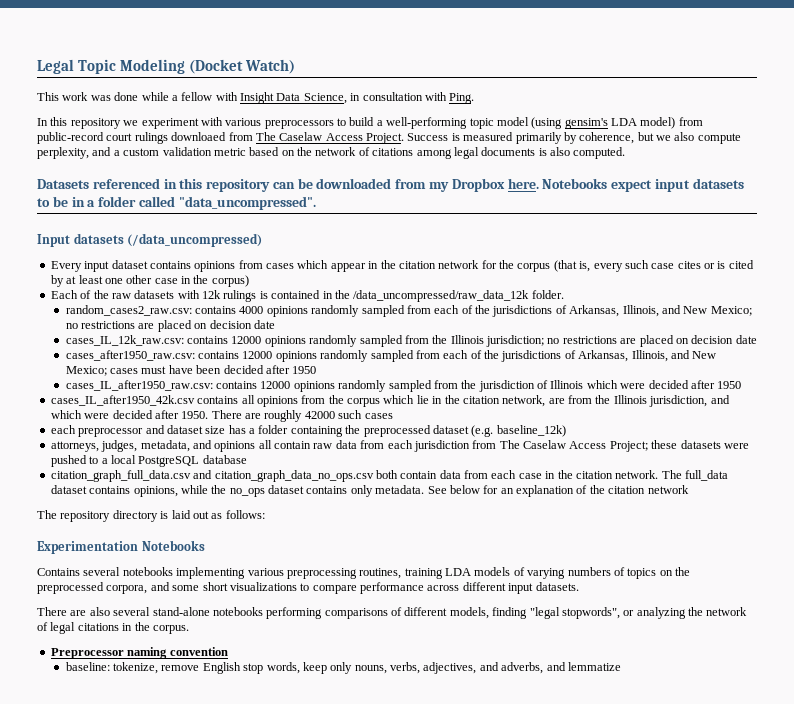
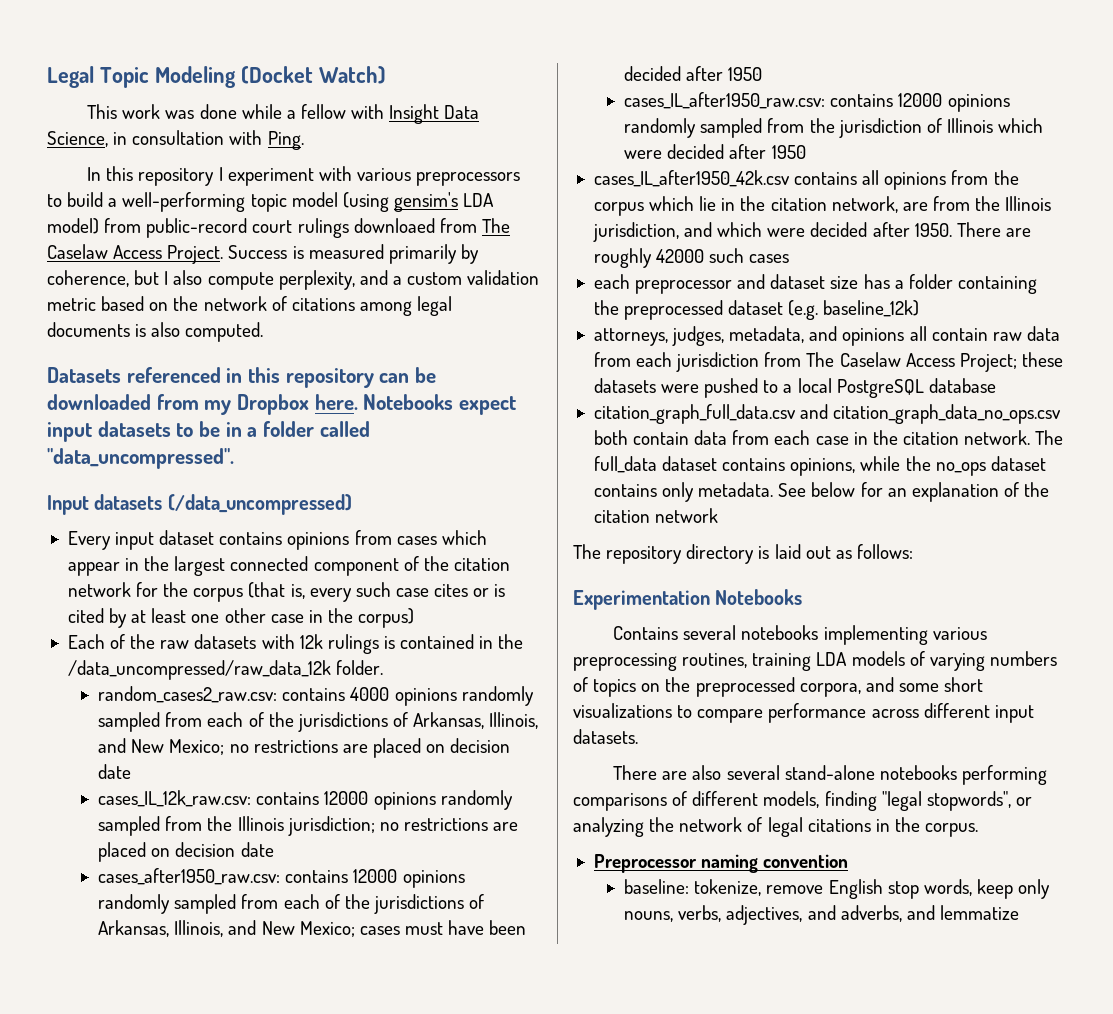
- In this repository we experiment with various preprocessors to build a well-performing topic model (using gensim's LDA model) from public-record court rulings downloaed from The Caselaw Access Project.
+ In this repository I experiment with various preprocessors to build a well-performing topic model (using gensim's LDA model) from public-record court rulings downloaed from The Caselaw Access Project.
- Success is measured primarily by coherence, but we also compute perplexity, and a custom validation metric based on the network of citations among legal documents is also computed.
+ Success is measured primarily by coherence, but I also compute perplexity, and a custom validation metric based on the network of citations among legal documents is also computed.
- Every input dataset contains opinions from cases which appear in the citation network for the corpus (that is, every such case cites or is cited by at least one other case in the corpus)
+ Every input dataset contains opinions from cases which appear in the largest connected component of the citation network for the corpus (that is, every such case cites or is cited by at least one other case in the corpus)

